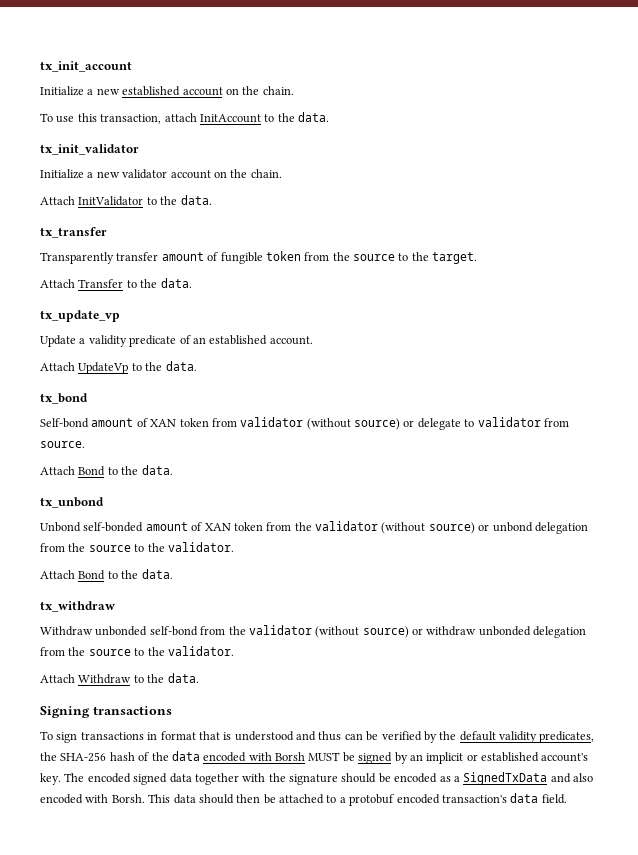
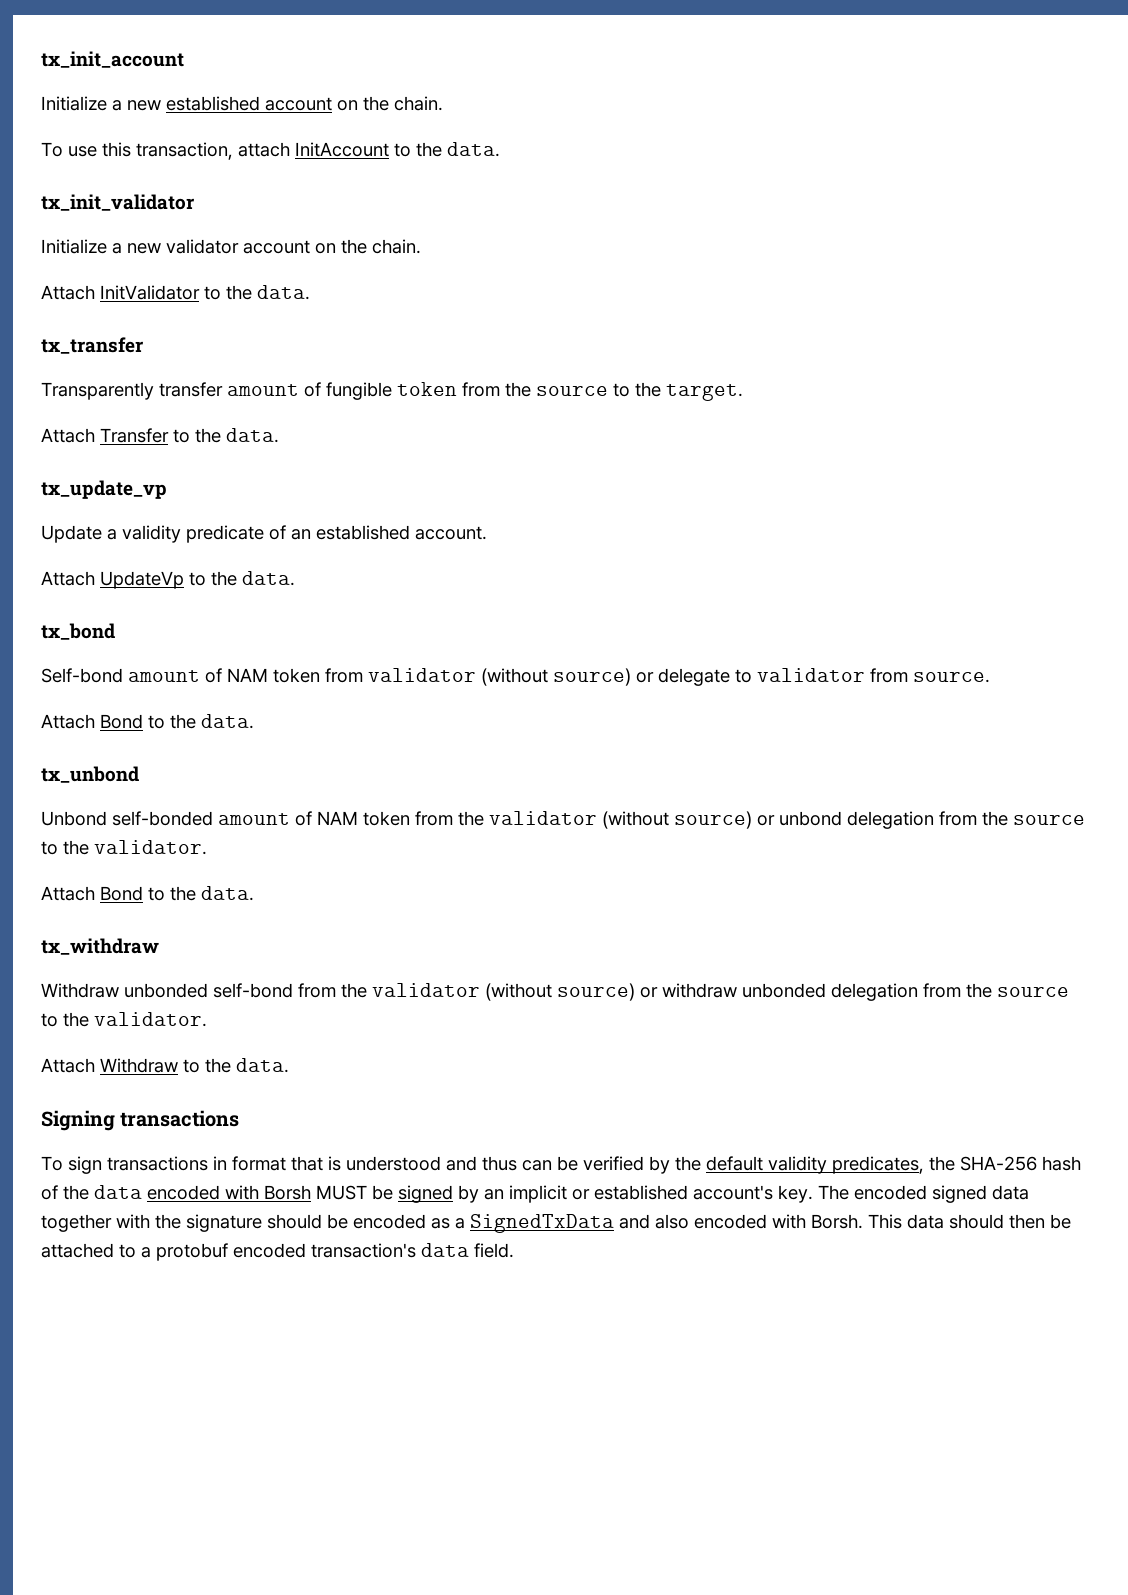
- Self-bond amount of XAN token from validator (without source) or delegate to validator from source.
+ Self-bond amount of NAM token from validator (without source) or delegate to validator from source.
- Unbond self-bonded amount of XAN token from the validator (without source) or unbond delegation from the source to the validator.
+ Unbond self-bonded amount of NAM token from the validator (without source) or unbond delegation from the source to the validator.

